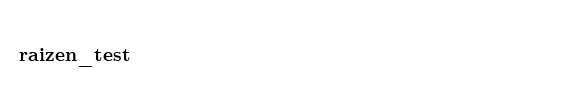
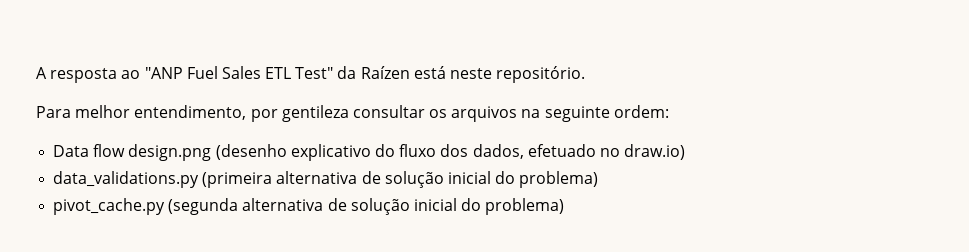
- raizen_test
+ A resposta ao "ANP Fuel Sales ETL Test" da Raízen está neste repositório.
+ Para melhor entendimento, por gentileza consultar os arquivos na seguinte ordem:
+ Data flow design.png (desenho explicativo do fluxo dos dados, efetuado no draw.io)
+ data_validations.py (primeira alternativa de solução inicial do problema)
+ pivot_cache.py (segunda alternativa de solução inicial do problema)

